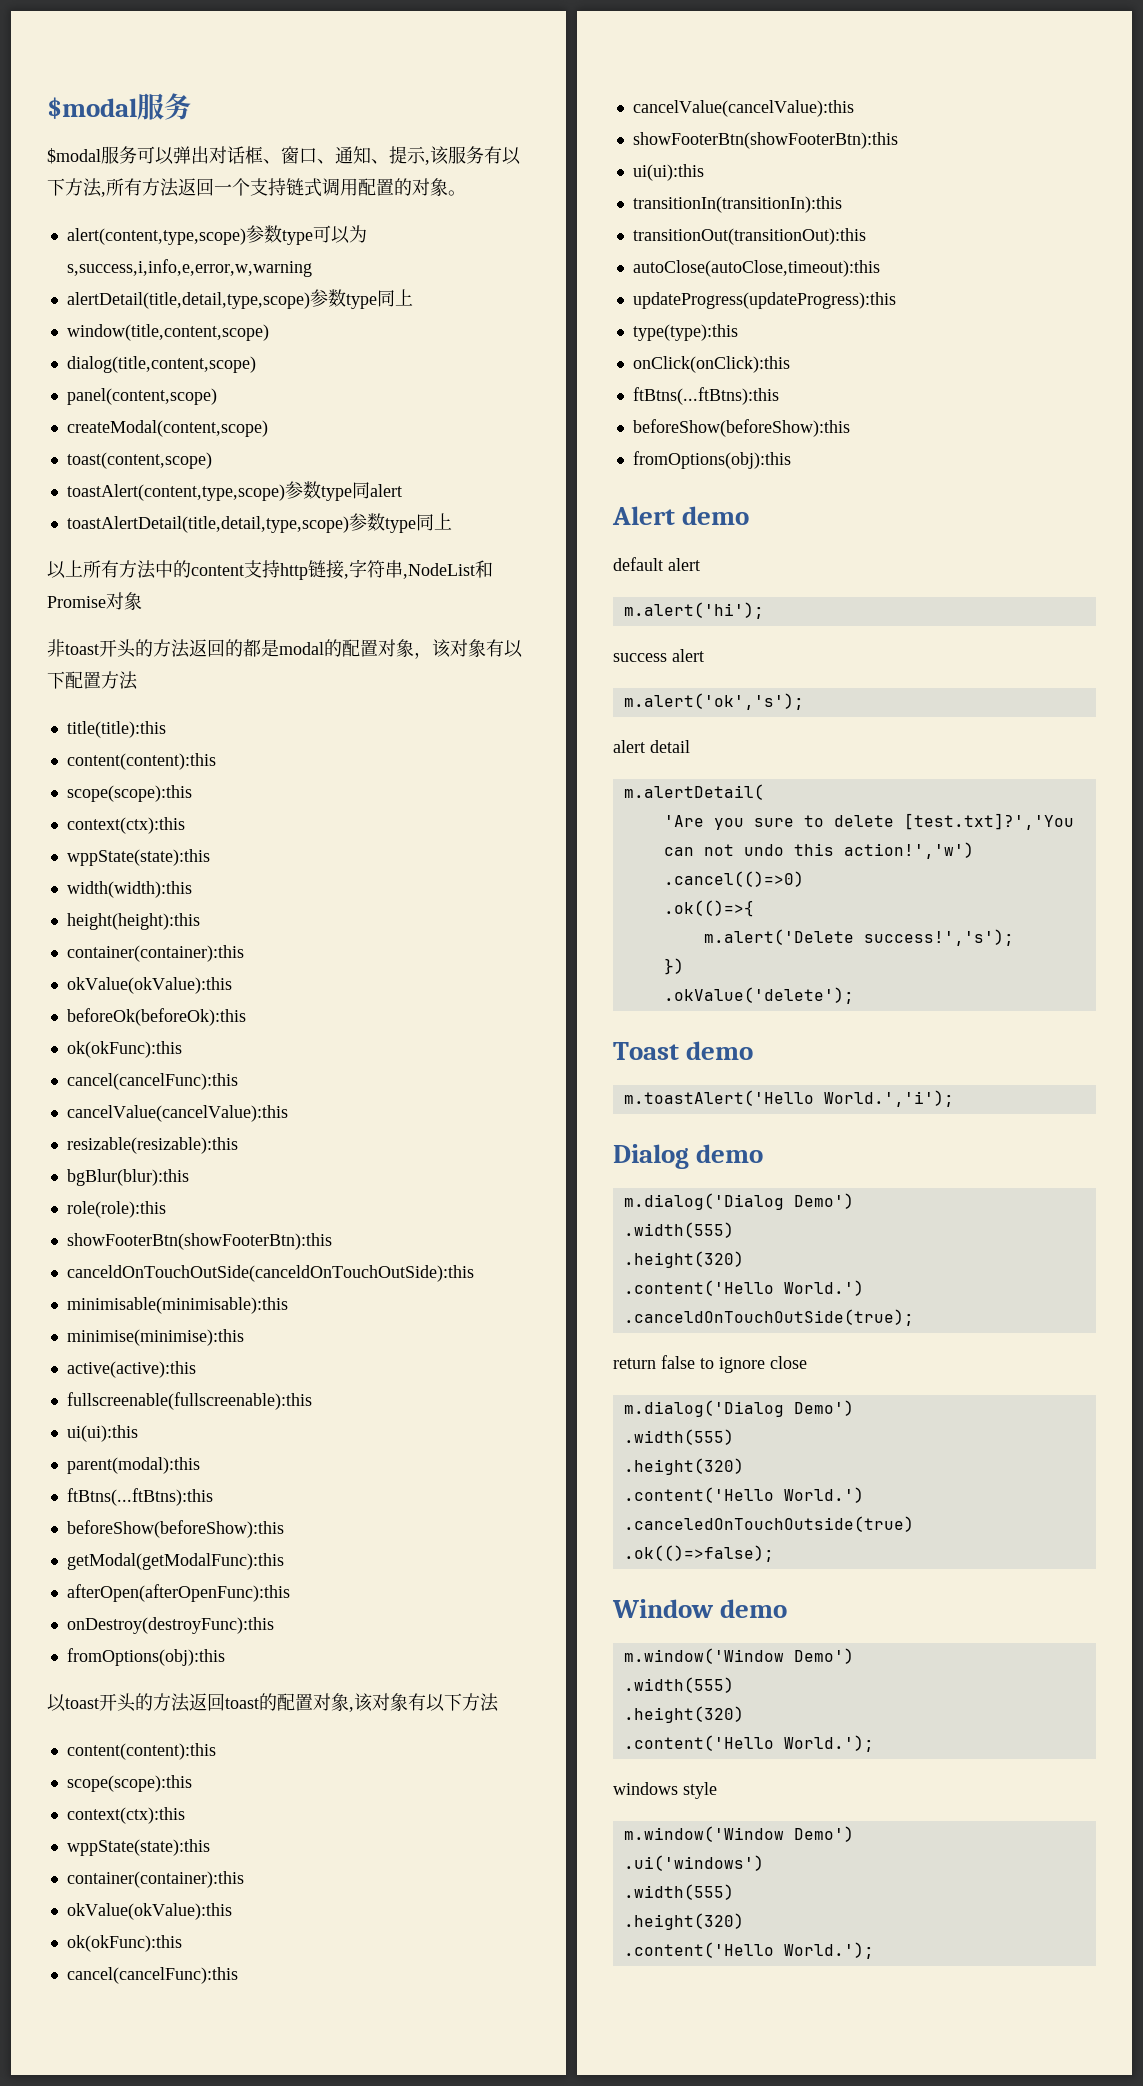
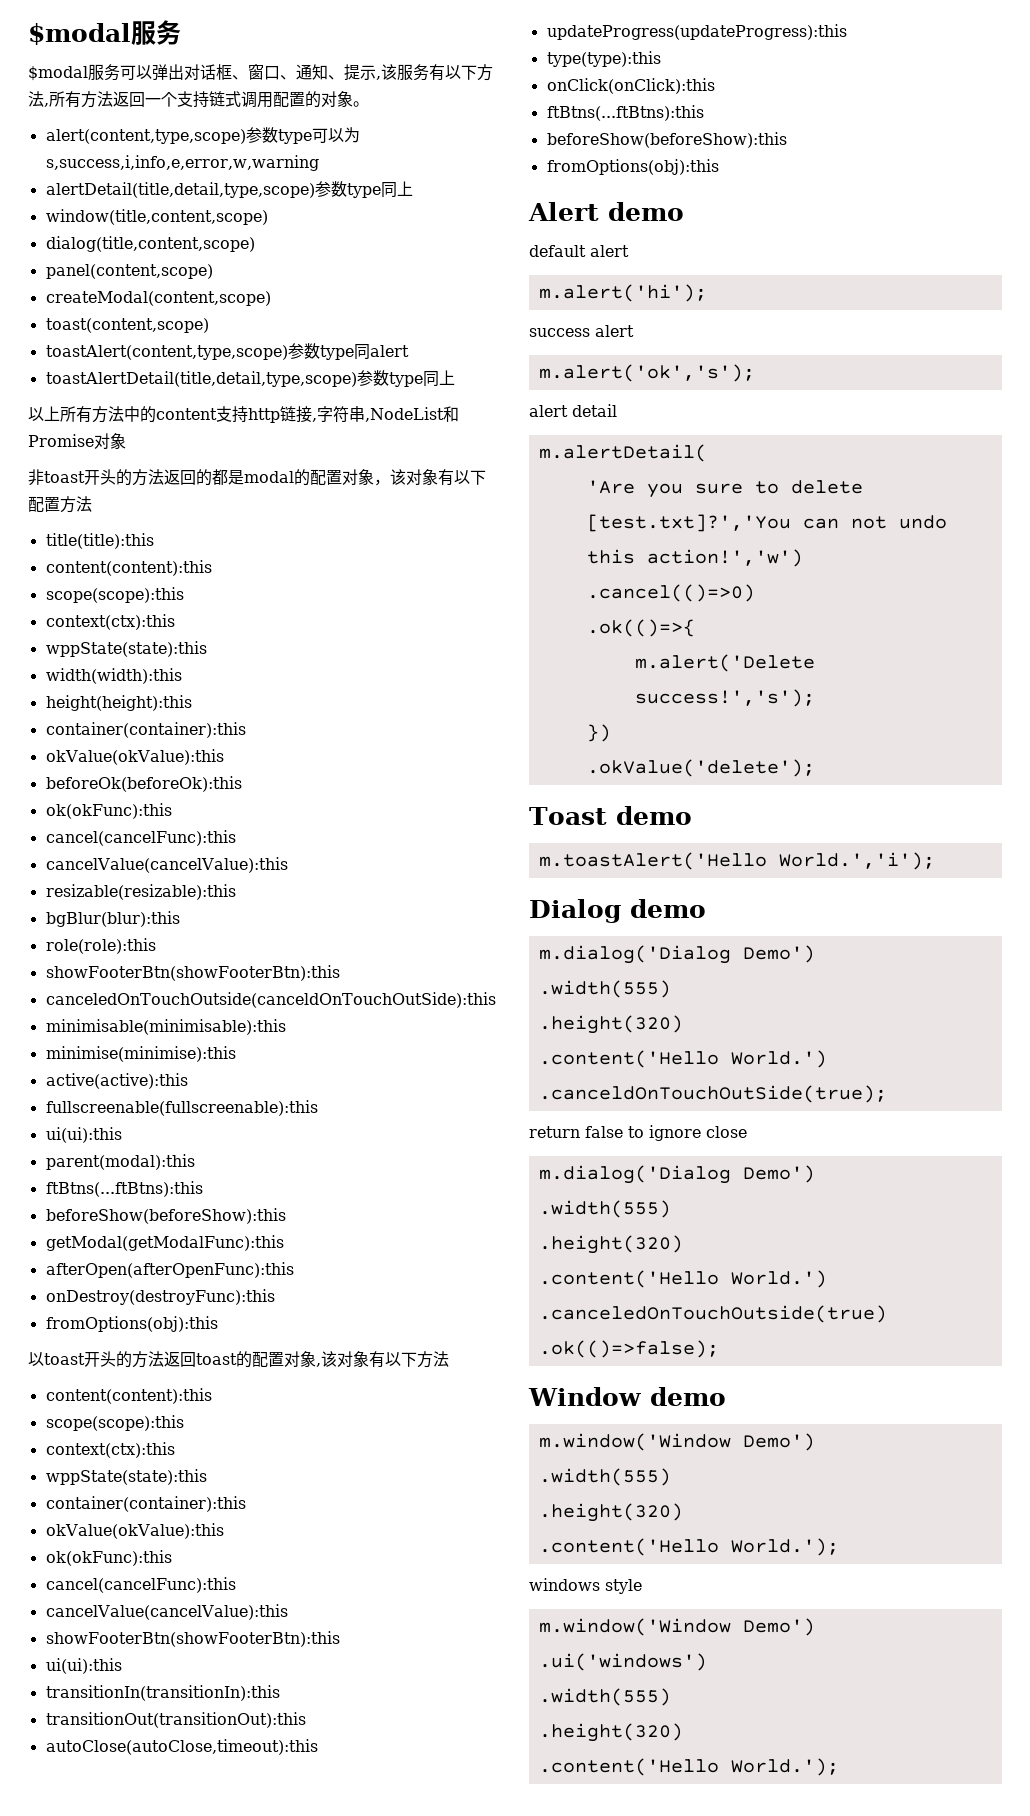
- canceldOnTouchOutSide(canceldOnTouchOutSide):this
+ canceledOnTouchOutside(canceldOnTouchOutSide):this

